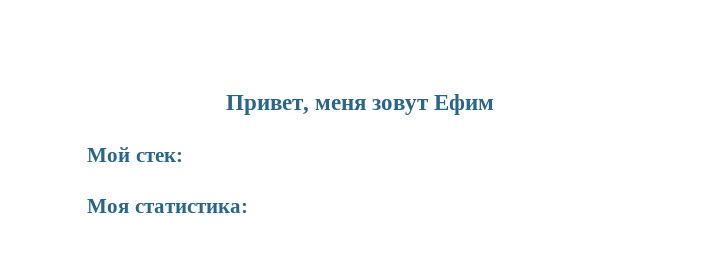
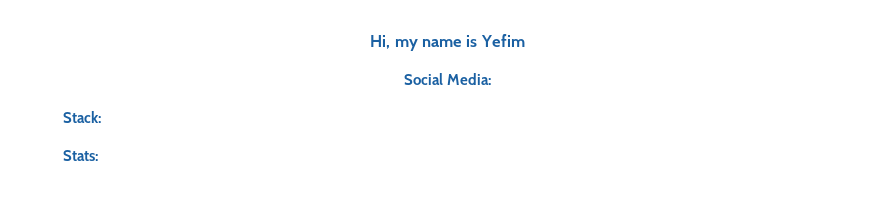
- Привет, меня зовут Ефим
- Мой стек:
- Моя статистика:
+ Hi, my name is Yefim
+ Social Media:
+ Stack:
+ Stats:

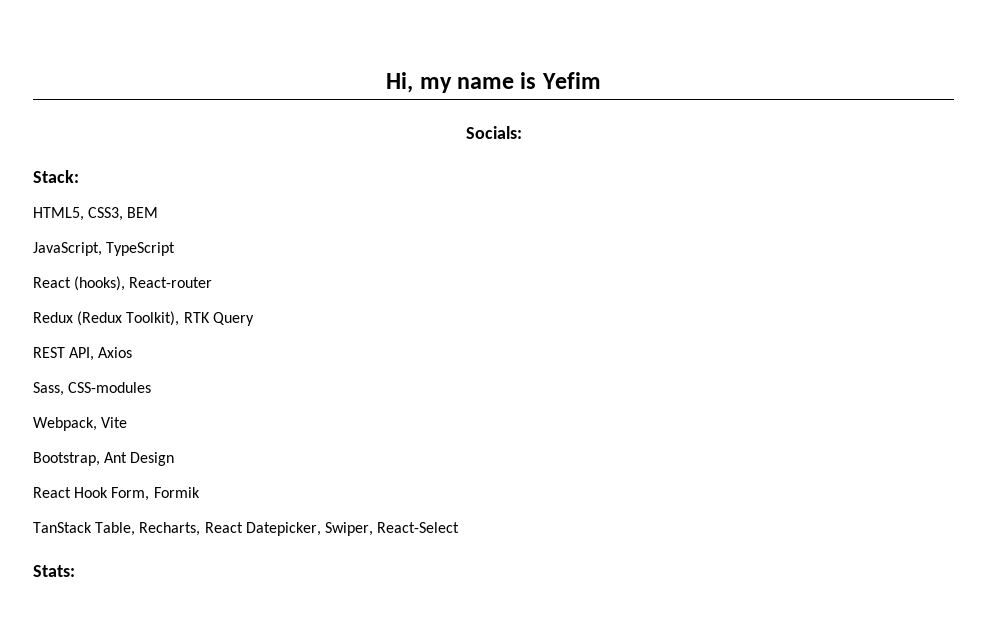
- Social Media:
+ Socials:
+ HTML5, CSS3, BEM
+ JavaScript, TypeScript
+ React (hooks), React-router
+ Redux (Redux Toolkit), RTK Query
+ REST API, Axios
+ Sass, CSS-modules
+ Webpack, Vite
+ Bootstrap, Ant Design
+ React Hook Form, Formik
+ TanStack Table, Recharts, React Datepicker, Swiper, React-Select

